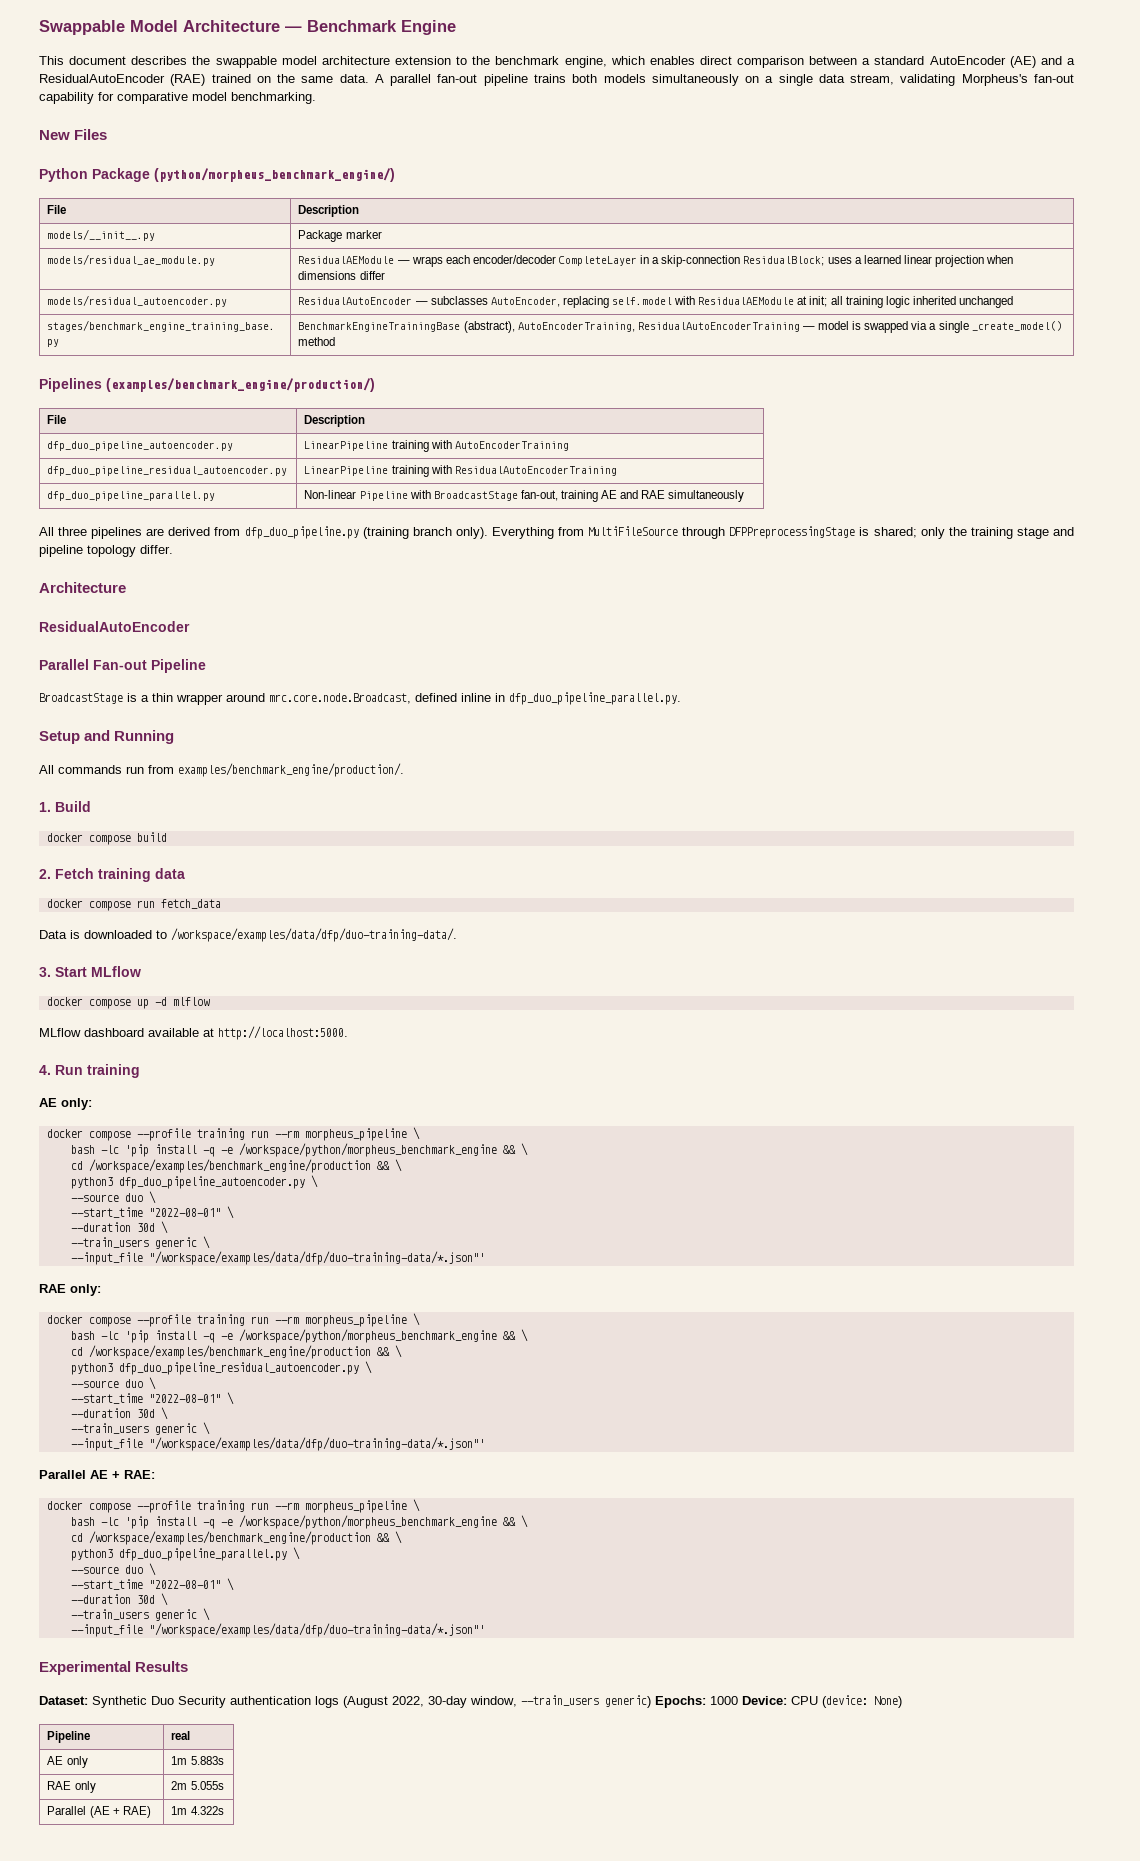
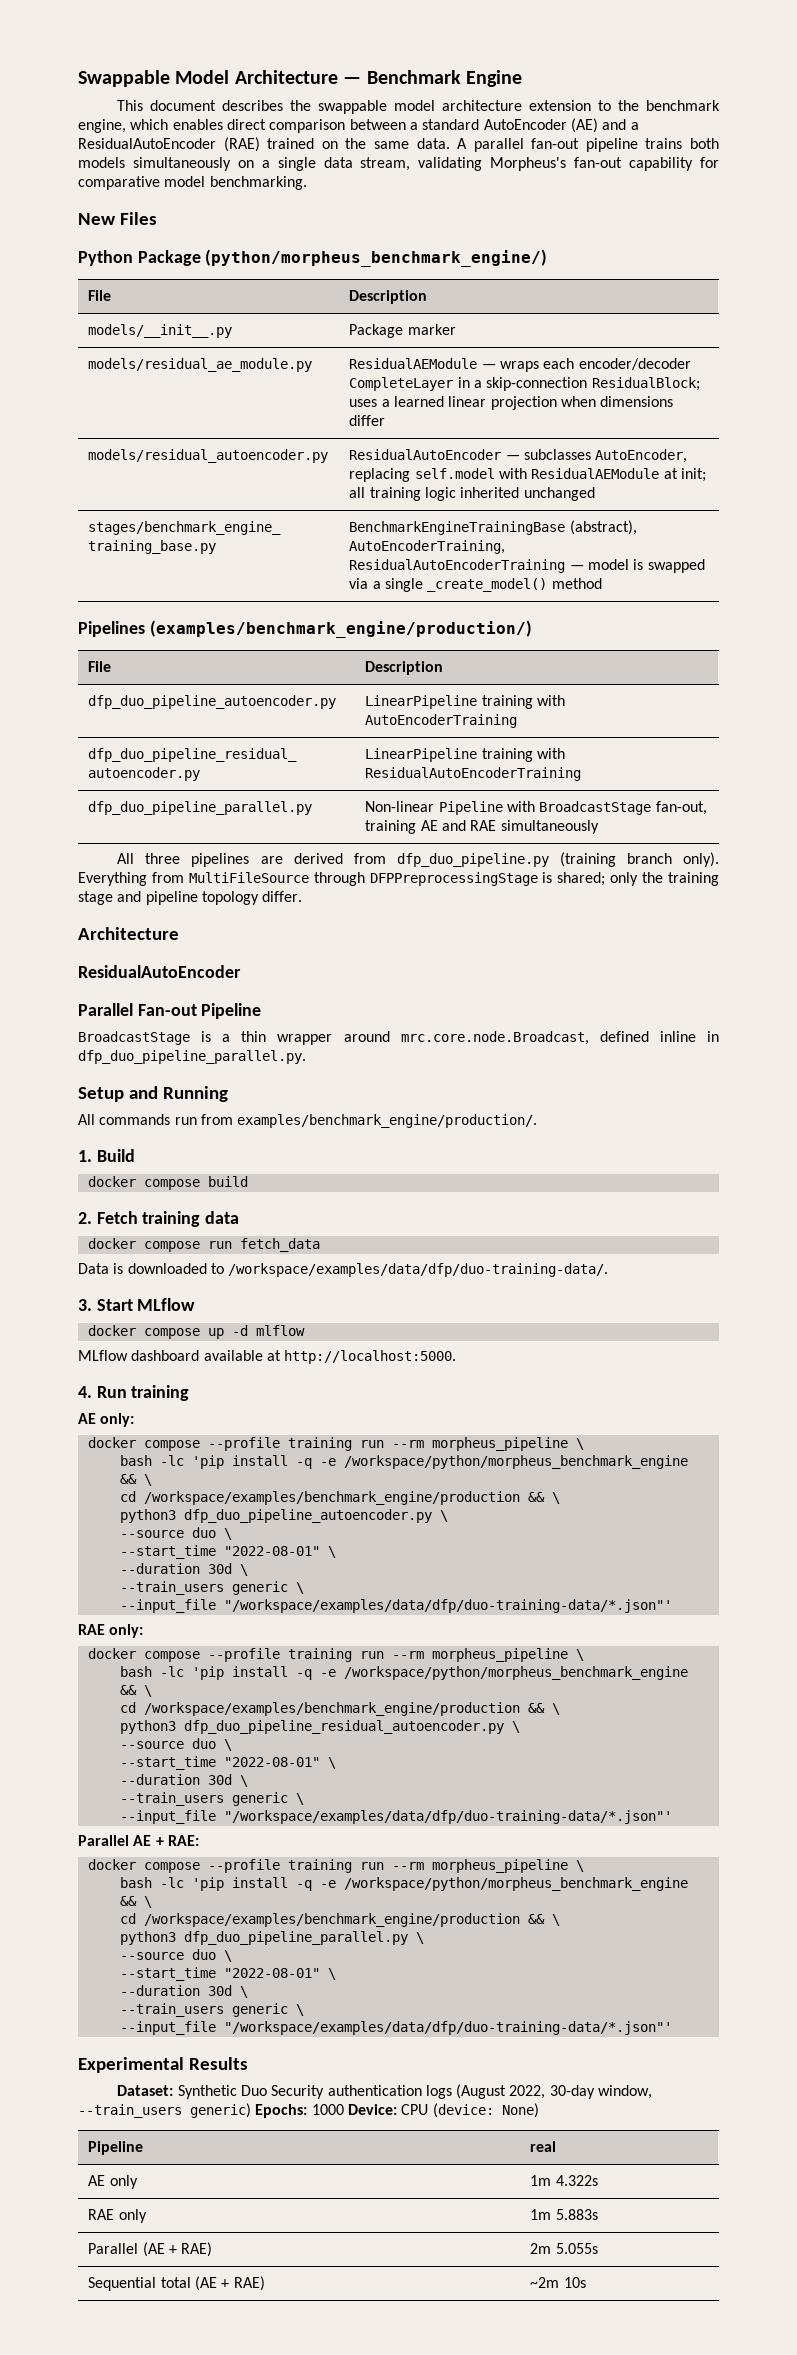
- AE only | 1m 5.883s
+ AE only | 1m 4.322s
- RAE only | 2m 5.055s
+ RAE only | 1m 5.883s
- Parallel (AE + RAE) | 1m 4.322s
+ Parallel (AE + RAE) | 2m 5.055s
+ Sequential total (AE + RAE) | ~2m 10s

